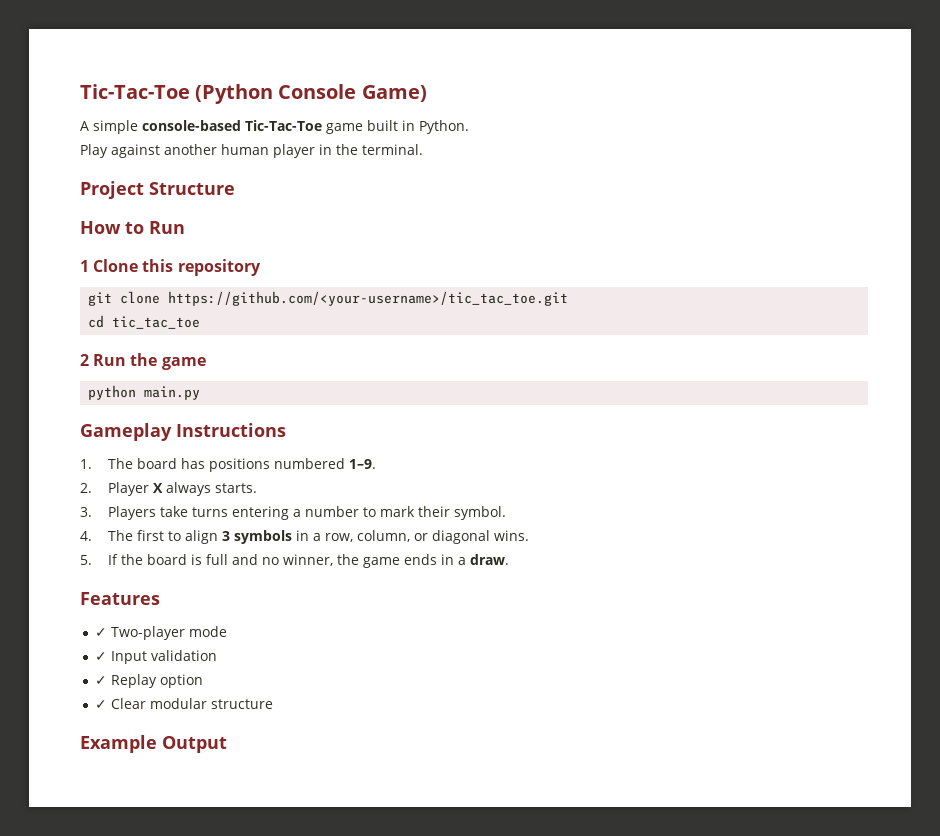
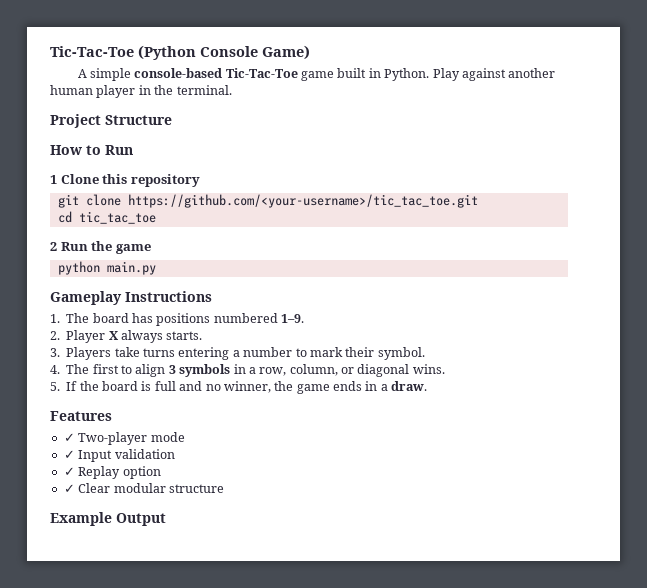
- A simple console-based Tic-Tac-Toe game built in Python.
- Play against another human player in the terminal.
+ A simple console-based Tic-Tac-Toe game built in Python. Play against another human player in the terminal.

